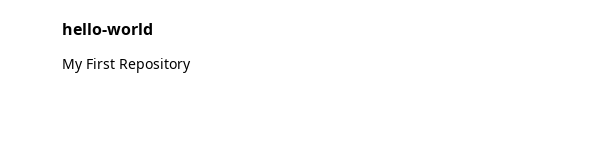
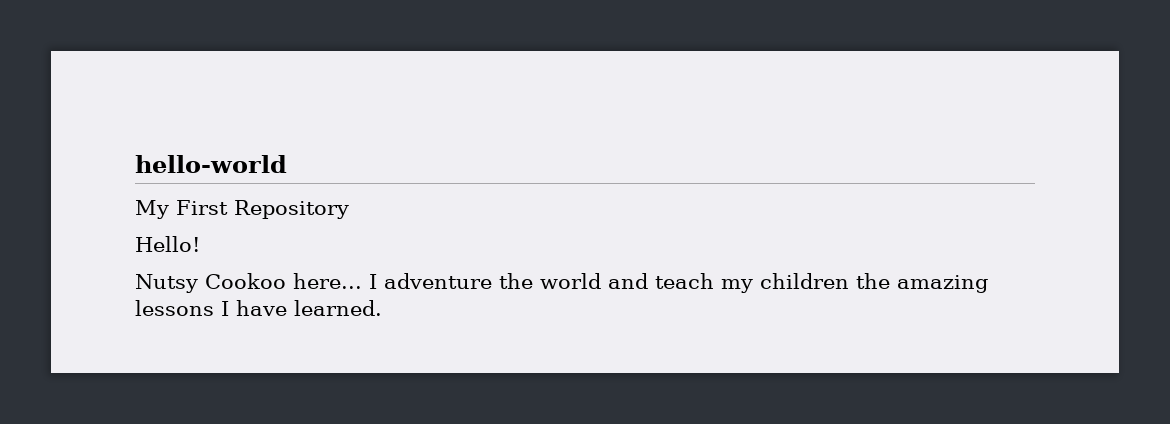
+ Hello!
+ Nutsy Cookoo here... I adventure the world and teach my children the amazing lessons I have learned.

